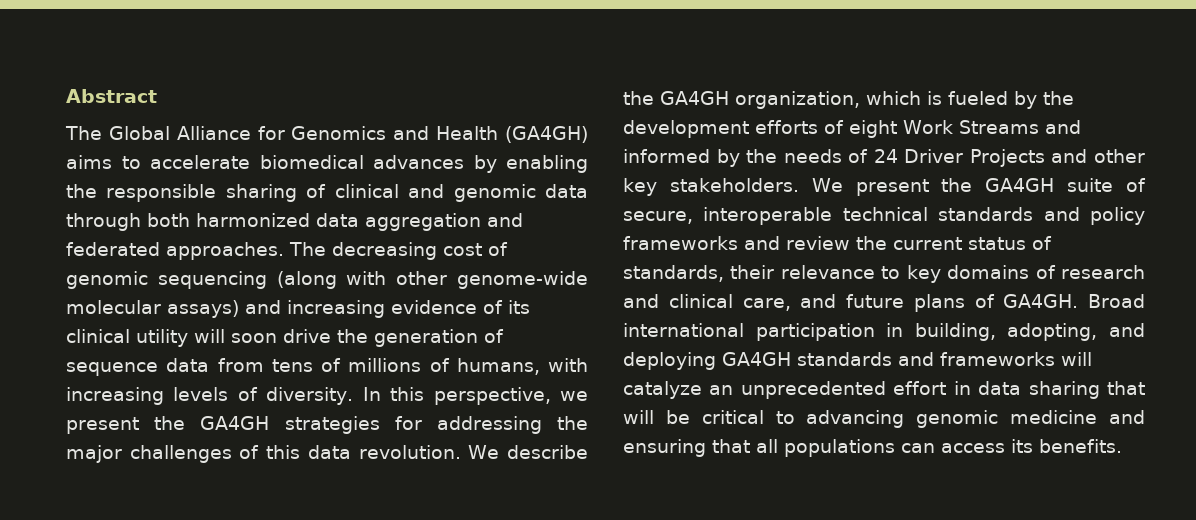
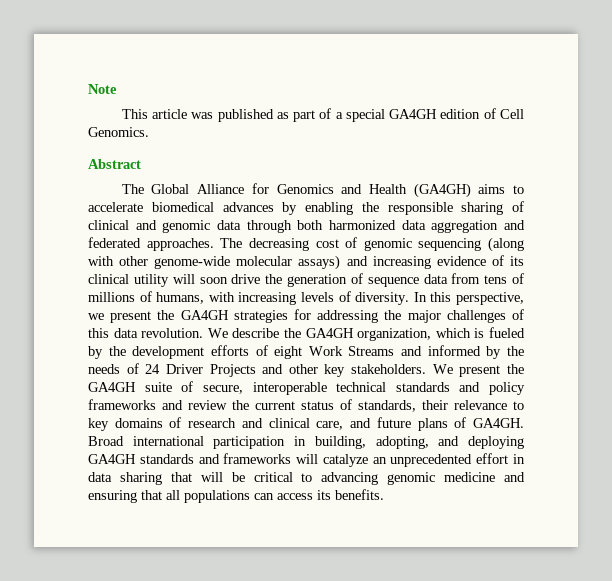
+ Note
+ This article was published as part of a special GA4GH edition of Cell Genomics.

